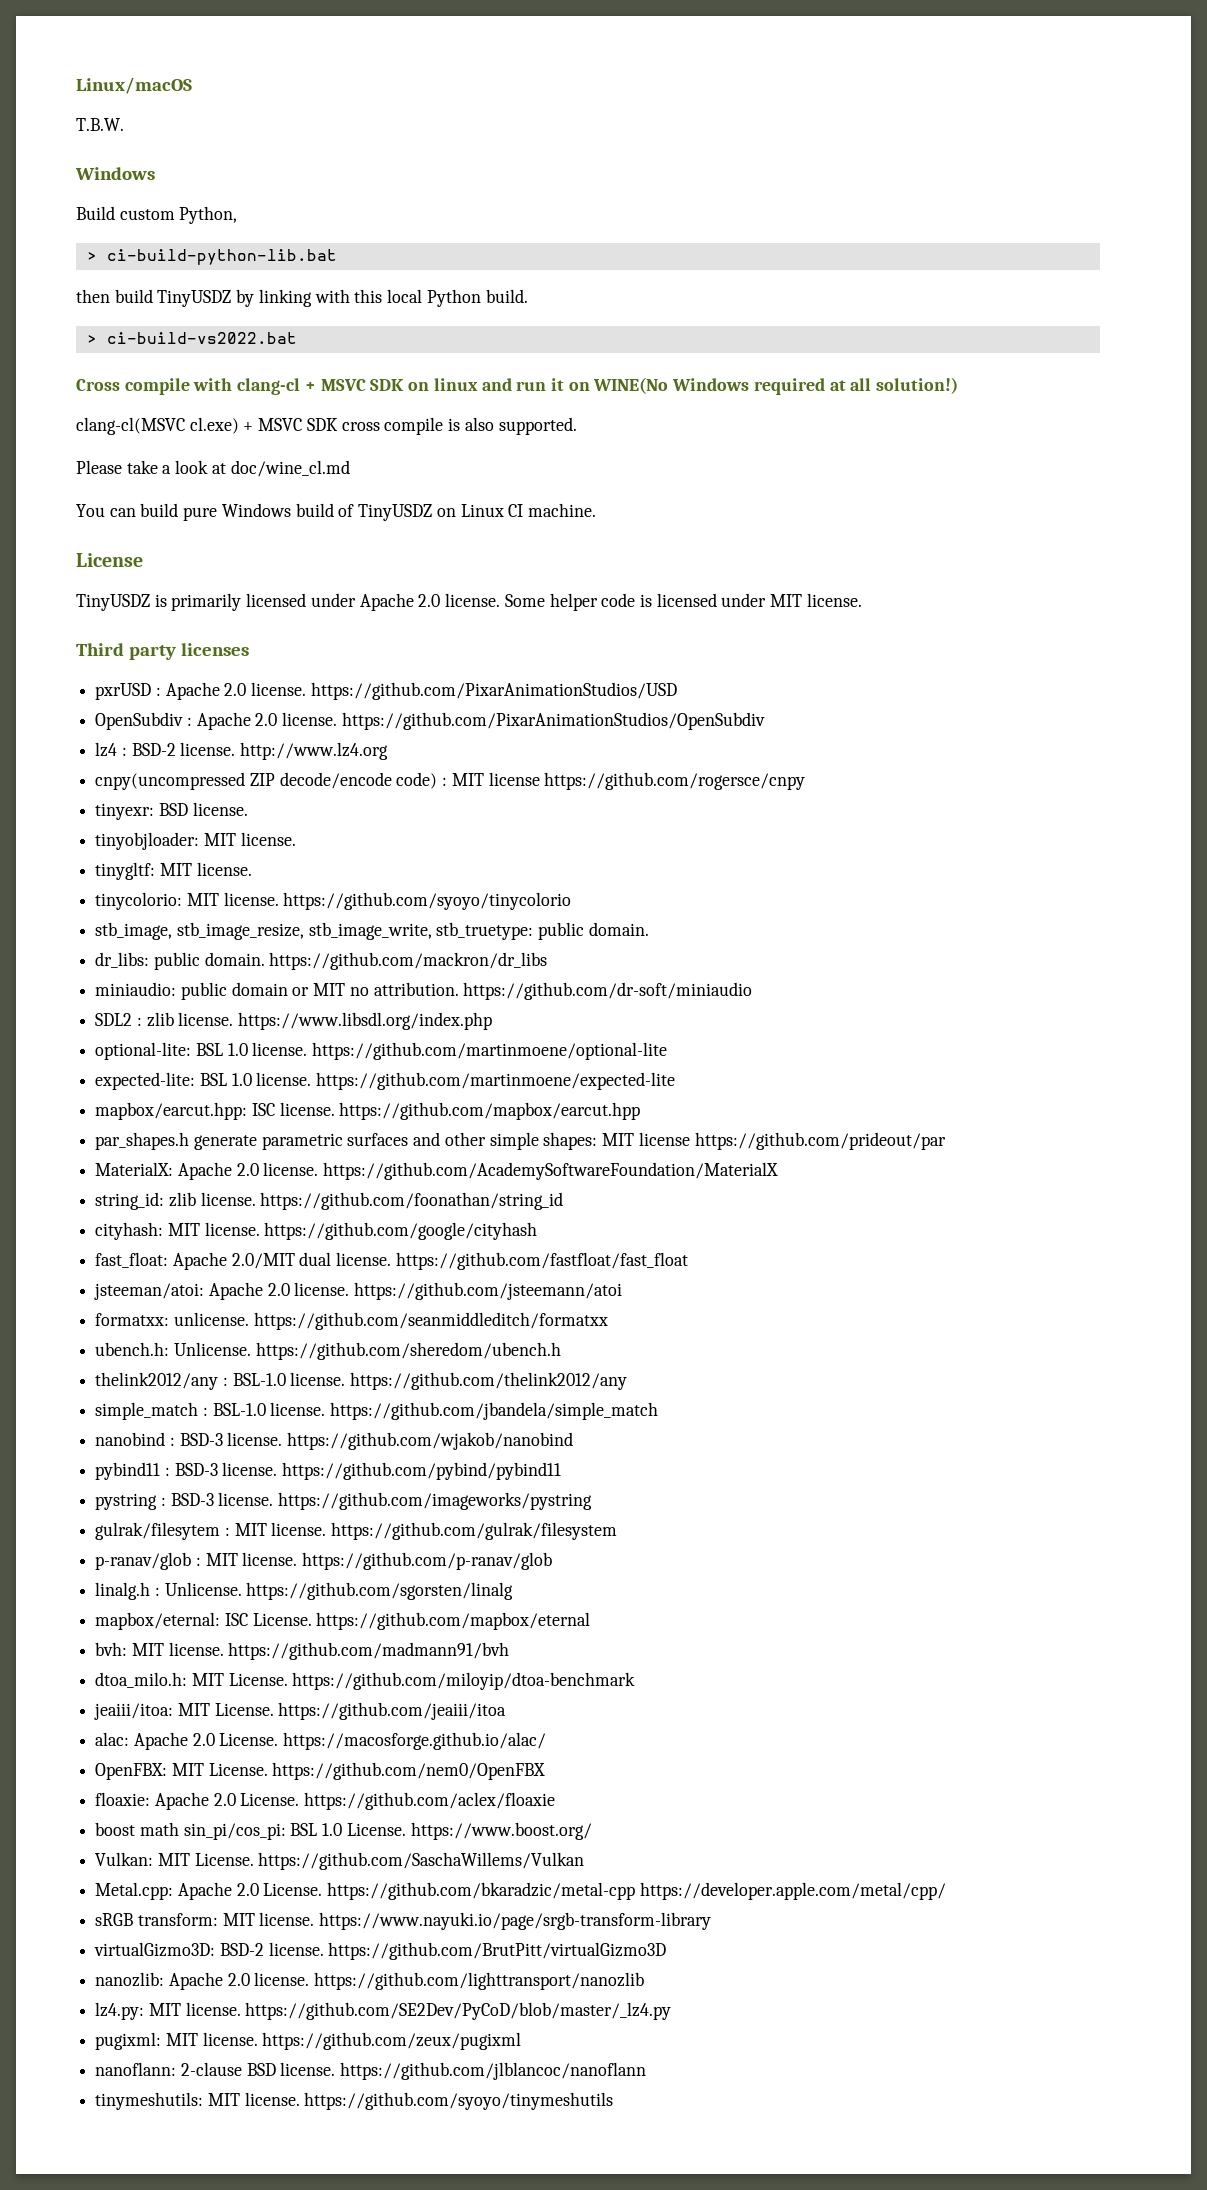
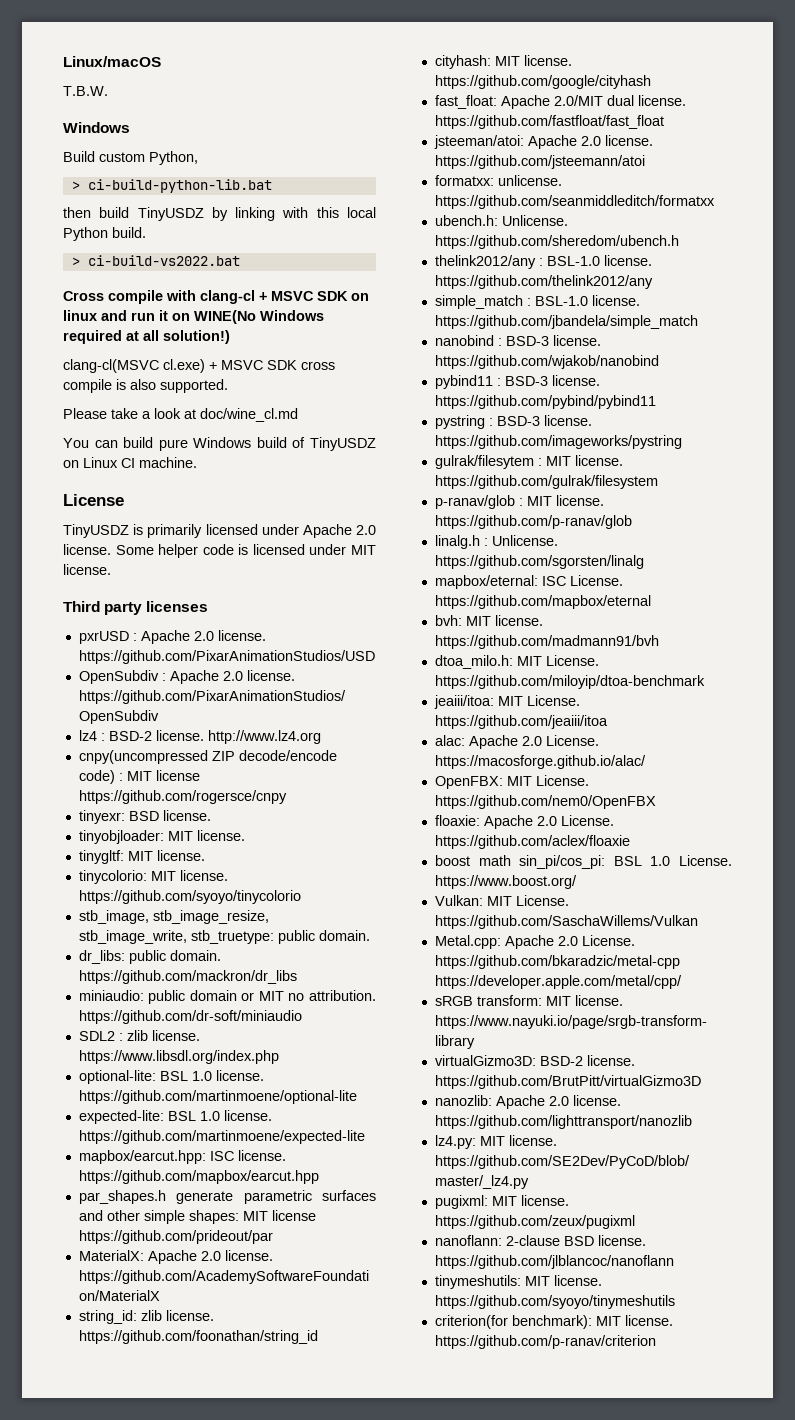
+ criterion(for benchmark): MIT license. https://github.com/p-ranav/criterion

